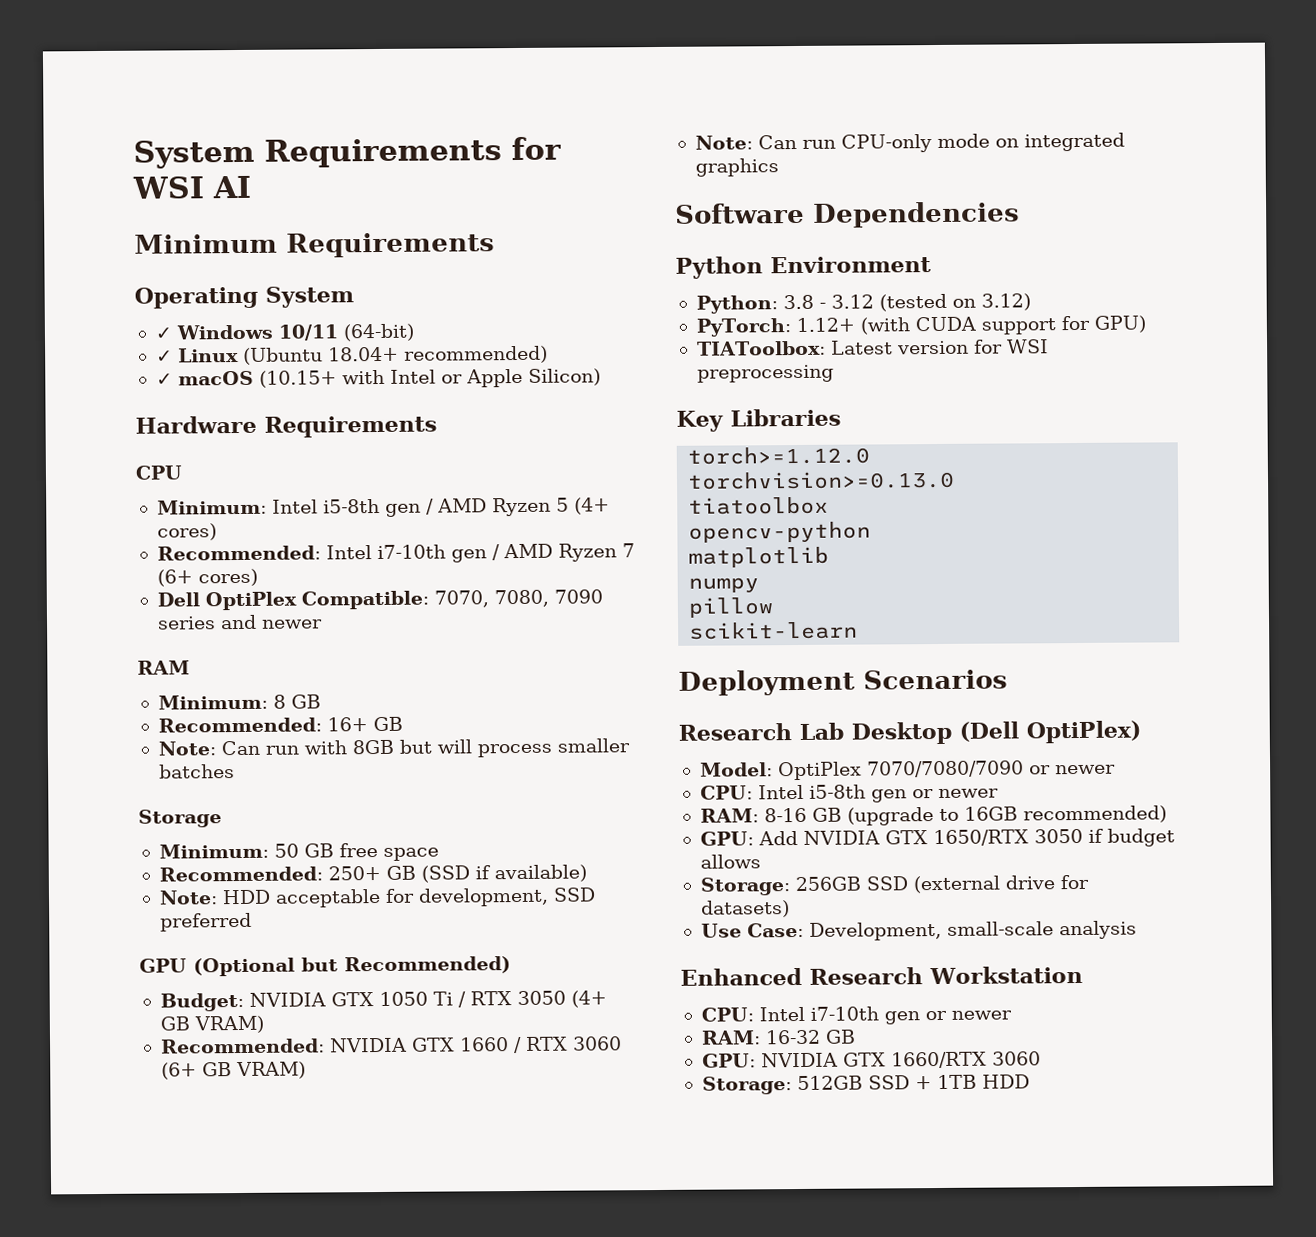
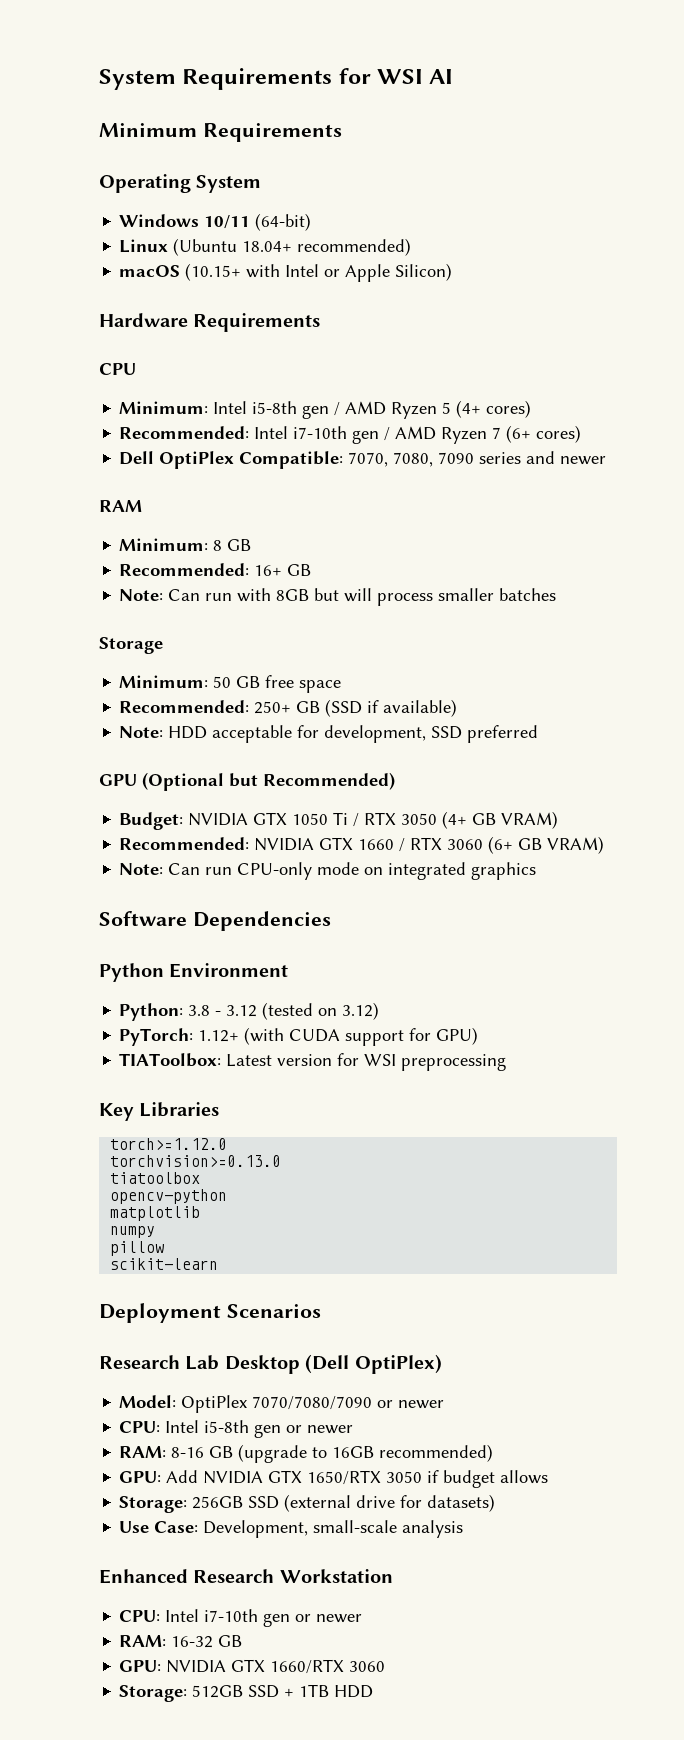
- ✓ Windows 10/11 (64-bit)
+ Windows 10/11 (64-bit)
- ✓ Linux (Ubuntu 18.04+ recommended)
+ Linux (Ubuntu 18.04+ recommended)
- ✓ macOS (10.15+ with Intel or Apple Silicon)
+ macOS (10.15+ with Intel or Apple Silicon)

